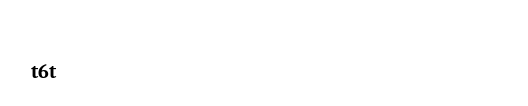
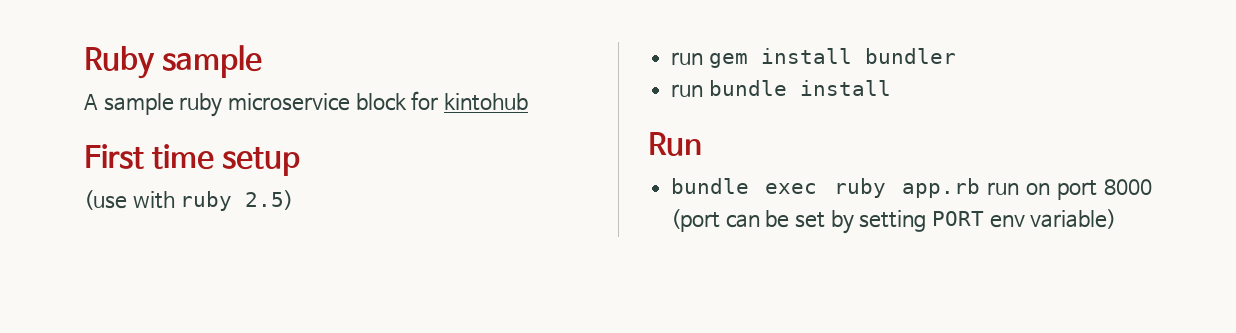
- t6t
+ Ruby sample
+ A sample ruby microservice block for kintohub
+ First time setup
+ (use with ruby 2.5)
+ run gem install bundler
+ run bundle install
+ Run
+ bundle exec ruby app.rb run on port 8000 (port can be set by setting PORT env variable)

